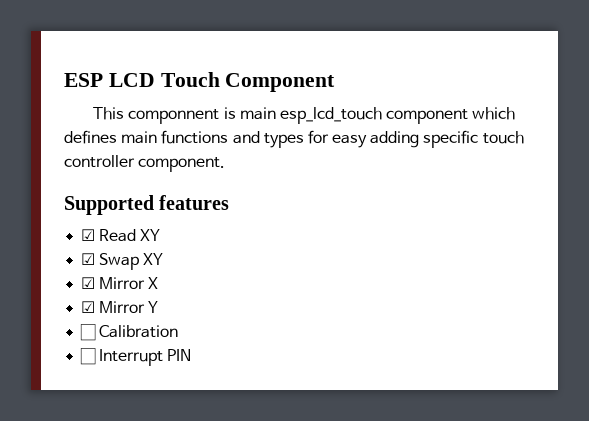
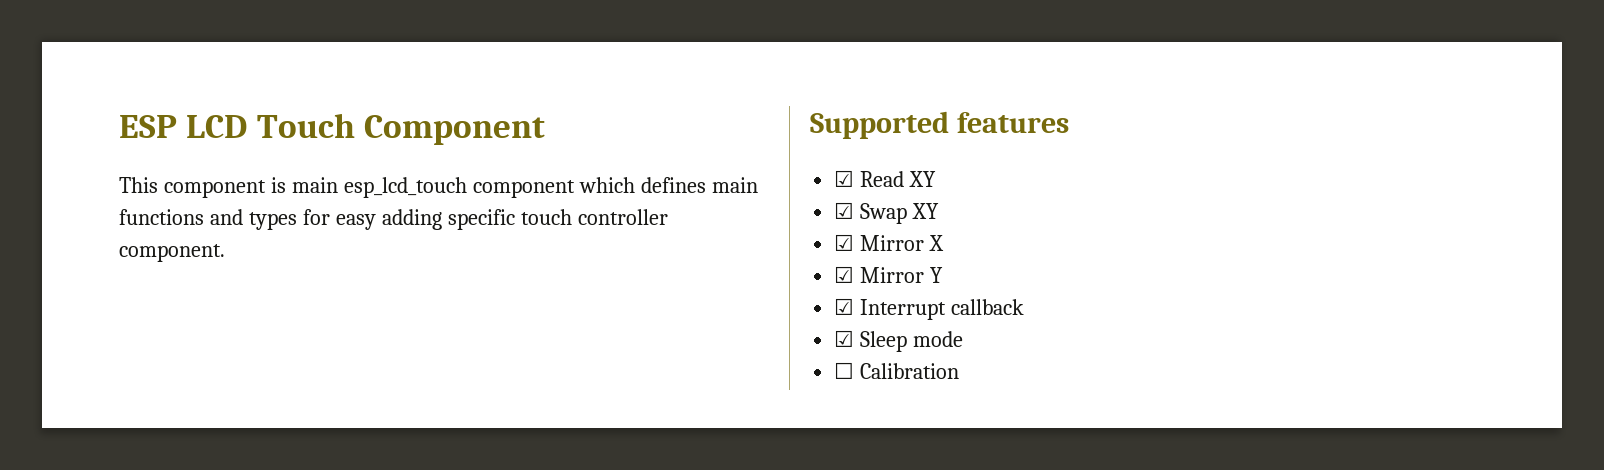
- This componnent is main esp_lcd_touch component which defines main functions and types for easy adding specific touch controller component.
+ This component is main esp_lcd_touch component which defines main functions and types for easy adding specific touch controller component.
+ ☑ Interrupt callback
+ ☑ Sleep mode
- ☐ Interrupt PIN

